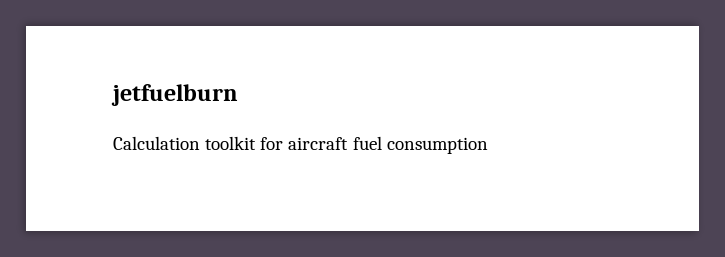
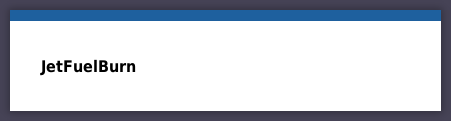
- jetfuelburn
- Calculation toolkit for aircraft fuel consumption
+ JetFuelBurn

